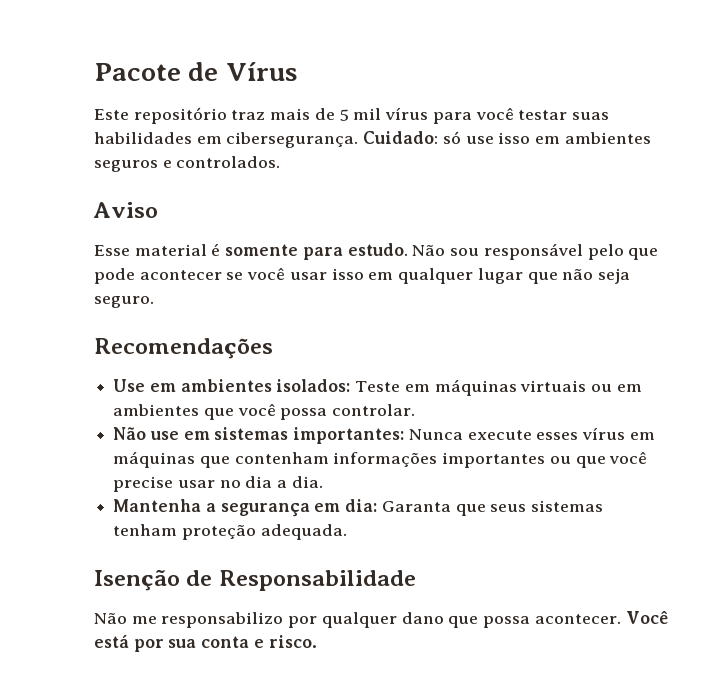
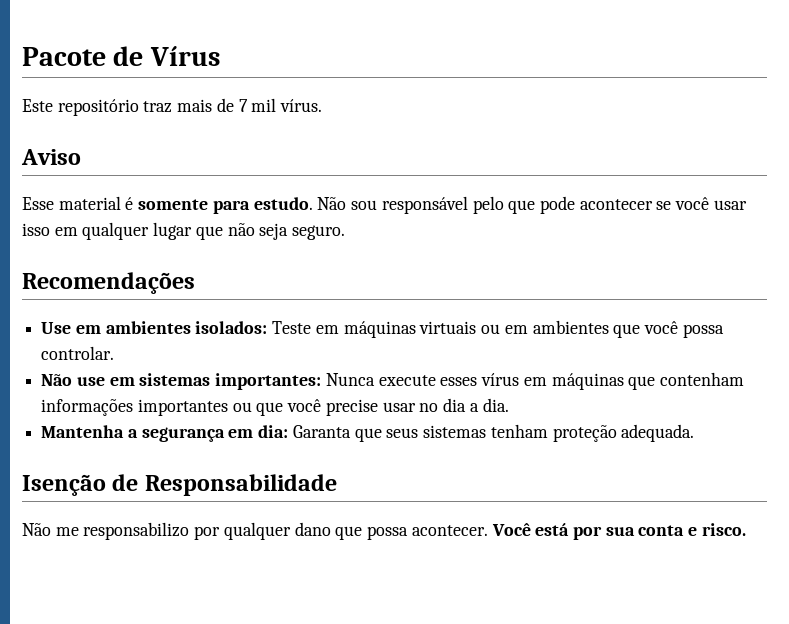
- Este repositório traz mais de 5 mil vírus para você testar suas habilidades em cibersegurança. Cuidado: só use isso em ambientes seguros e controlados.
+ Este repositório traz mais de 7 mil vírus.

